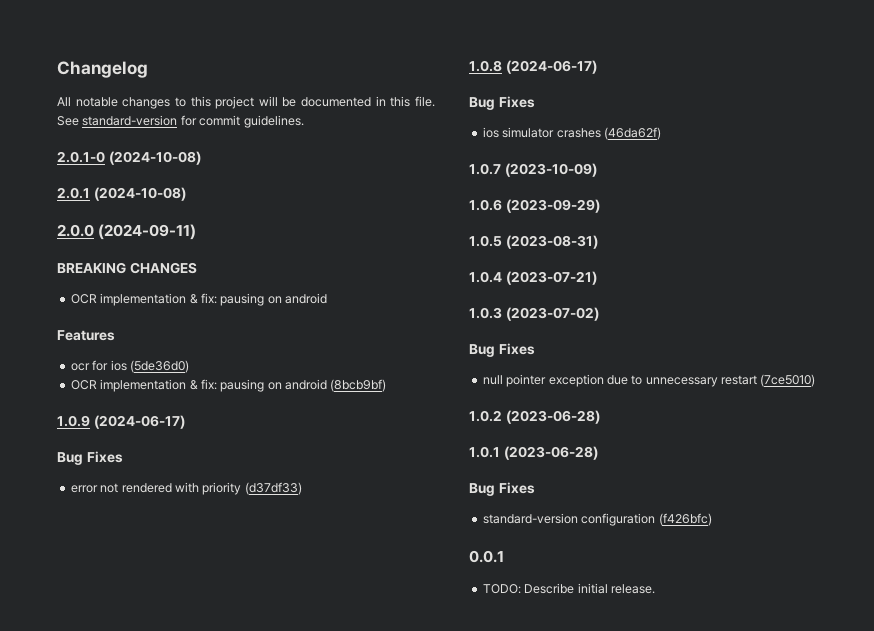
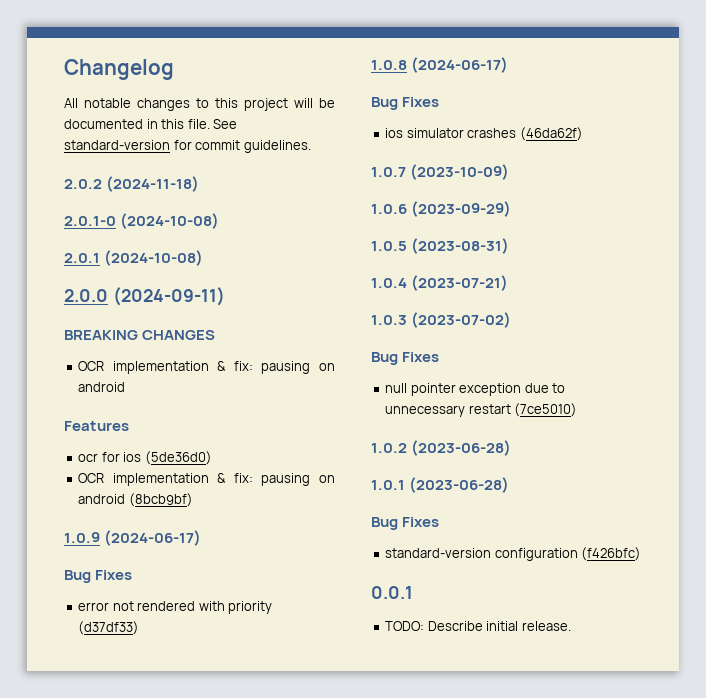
+ 2.0.2 (2024-11-18)

